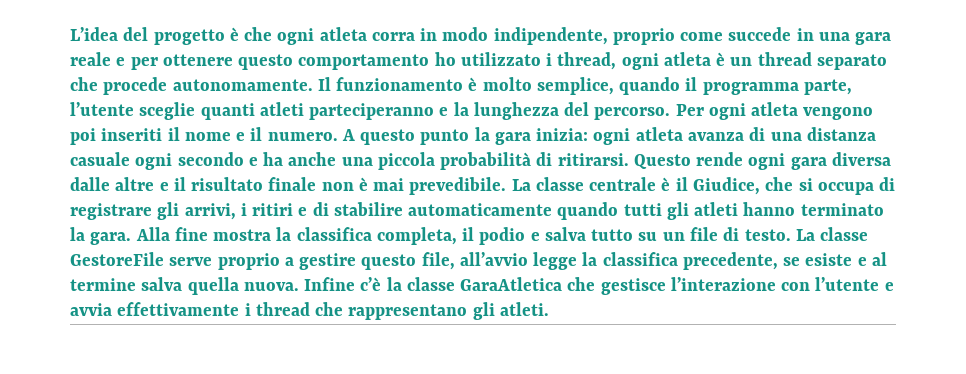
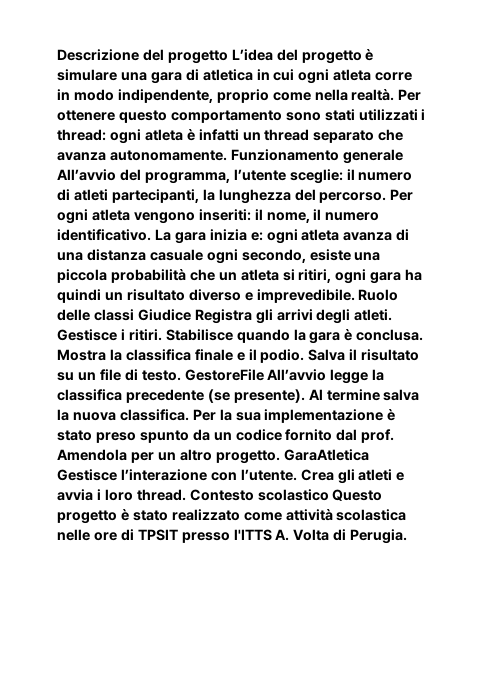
- L’idea del progetto è che ogni atleta corra in modo indipendente, proprio come succede in una gara reale e per ottenere questo comportamento ho utilizzato i thread, ogni atleta è un thread separato che procede autonomamente. Il funzionamento è molto semplice, quando il programma parte, l’utente sceglie quanti atleti parteciperanno e la lunghezza del percorso.
+ Descrizione del progetto L’idea del progetto è simulare una gara di atletica in cui ogni atleta corre in modo indipendente, proprio come nella realtà. Per ottenere questo comportamento sono stati utilizzati i thread: ogni atleta è infatti un thread separato che avanza autonomamente. Funzionamento generale All’avvio del programma, l’utente sceglie: il numero di atleti partecipanti, la lunghezza del percorso.
- Per ogni atleta vengono poi inseriti il nome e il numero. A questo punto la gara inizia: ogni atleta avanza di una distanza casuale ogni secondo e ha anche una piccola probabilità di ritirarsi. Questo rende ogni gara diversa dalle altre e il risultato finale non è mai prevedibile. La classe centrale è il Giudice, che si occupa di registrare gli arrivi, i ritiri e di stabilire automaticamente quando tutti gli atleti hanno terminato la gara. Alla fine mostra la classifica completa, il podio e salva tutto su un file di testo.
+ Per ogni atleta vengono inseriti: il nome, il numero identificativo. La gara inizia e: ogni atleta avanza di una distanza casuale ogni secondo, esiste una piccola probabilità che un atleta si ritiri, ogni gara ha quindi un risultato diverso e imprevedibile. Ruolo delle classi Giudice Registra gli arrivi degli atleti. Gestisce i ritiri. Stabilisce quando la gara è conclusa. Mostra la classifica finale e il podio. Salva il risultato su un file di testo.
- La classe GestoreFile serve proprio a gestire questo file, all’avvio legge la classifica precedente, se esiste e al termine salva quella nuova. Infine c’è la classe GaraAtletica che gestisce l’interazione con l’utente e avvia effettivamente i thread che rappresentano gli atleti.
+ GestoreFile All’avvio legge la classifica precedente (se presente). Al termine salva la nuova classifica. Per la sua implementazione è stato preso spunto da un codice fornito dal prof. Amendola per un altro progetto. GaraAtletica Gestisce l’interazione con l’utente. Crea gli atleti e avvia i loro thread. Contesto scolastico Questo progetto è stato realizzato come attività scolastica nelle ore di TPSIT presso l'ITTS A. Volta di Perugia.

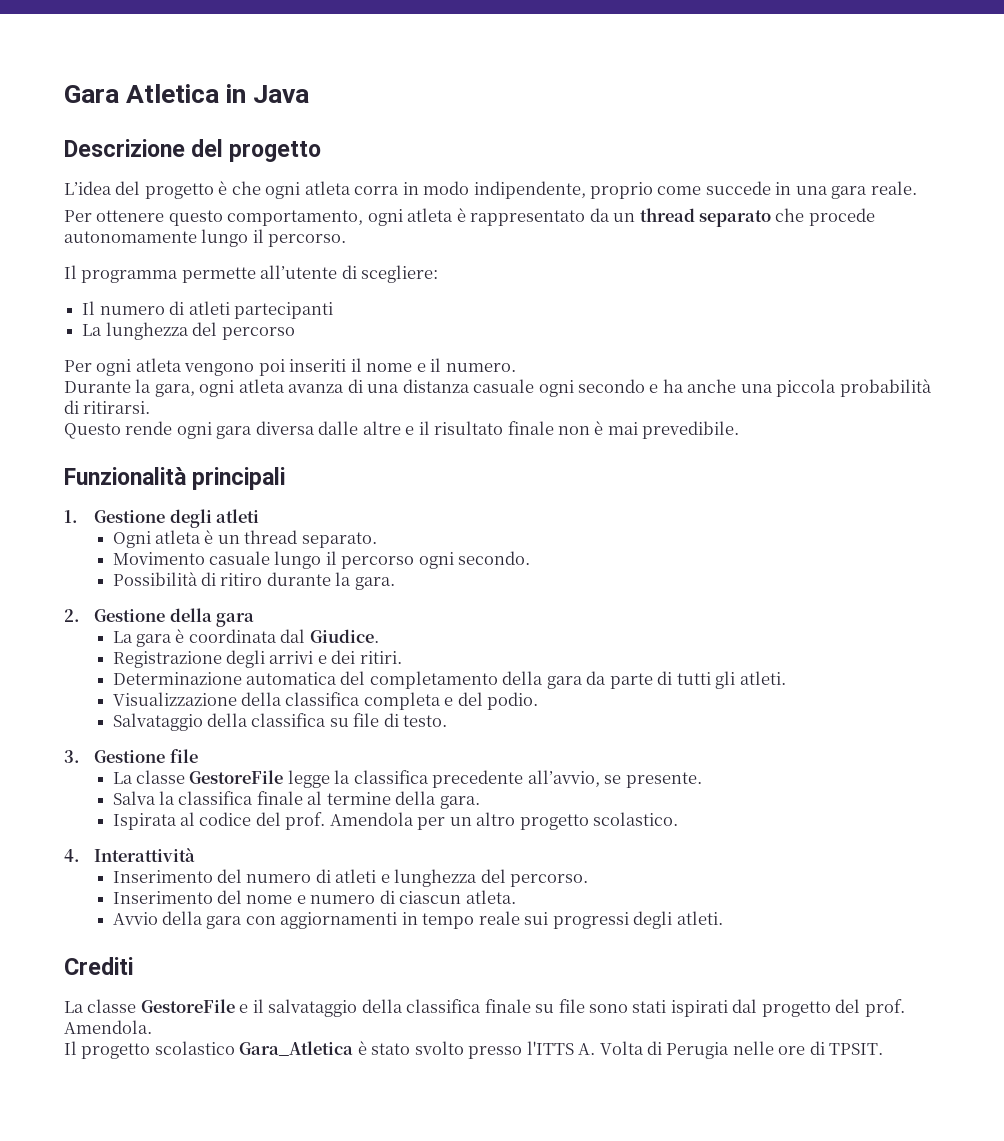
+ Gara Atletica in Java
- Descrizione del progetto L’idea del progetto è simulare una gara di atletica in cui ogni atleta corre in modo indipendente, proprio come nella realtà. Per ottenere questo comportamento sono stati utilizzati i thread: ogni atleta è infatti un thread separato che avanza autonomamente. Funzionamento generale All’avvio del programma, l’utente sceglie: il numero di atleti partecipanti, la lunghezza del percorso. Per ogni atleta vengono inseriti: il nome, il numero identificativo. La gara inizia e: ogni atleta avanza di una distanza casuale ogni secondo, esiste una piccola probabilità che un atleta si ritiri, ogni gara ha quindi un risultato diverso e imprevedibile. Ruolo delle classi Giudice Registra gli arrivi degli atleti. Gestisce i ritiri. Stabilisce quando la gara è conclusa. Mostra la classifica finale e il podio. Salva il risultato su un file di testo. GestoreFile All’avvio legge la classifica precedente (se presente). Al termine salva la nuova classifica. Per la sua implementazione è stato preso spunto da un codice fornito dal prof. Amendola per un altro progetto. GaraAtletica Gestisce l’interazione con l’utente. Crea gli atleti e avvia i loro thread. Contesto scolastico Questo progetto è stato realizzato come attività scolastica nelle ore di TPSIT presso l'ITTS A. Volta di Perugia.
+ Descrizione del progetto
+ L’idea del progetto è che ogni atleta corra in modo indipendente, proprio come succede in una gara reale.
+ Per ottenere questo comportamento, ogni atleta è rappresentato da un thread separato che procede autonomamente lungo il percorso.
+ Il programma permette all’utente di scegliere:
+ Il numero di atleti partecipanti
+ La lunghezza del percorso
+ Per ogni atleta vengono poi inseriti il nome e il numero.
+ Durante la gara, ogni atleta avanza di una distanza casuale ogni secondo e ha anche una piccola probabilità di ritirarsi.
+ Questo rende ogni gara diversa dalle altre e il risultato finale non è mai prevedibile.
+ Funzionalità principali
+ 1. Gestione degli atleti
+ Ogni atleta è un thread separato.
+ Movimento casuale lungo il percorso ogni secondo.
+ Possibilità di ritiro durante la gara.
+ 2. Gestione della gara
+ La gara è coordinata dal Giudice.
+ Registrazione degli arrivi e dei ritiri.
+ Determinazione automatica del completamento della gara da parte di tutti gli atleti.
+ Visualizzazione della classifica completa e del podio.
+ Salvataggio della classifica su file di testo.
+ 3. Gestione file
+ La classe GestoreFile legge la classifica precedente all’avvio, se presente.
+ Salva la classifica finale al termine della gara.
+ Ispirata al codice del prof. Amendola per un altro progetto scolastico.
+ 4. Interattività
+ Inserimento del numero di atleti e lunghezza del percorso.
+ Inserimento del nome e numero di ciascun atleta.
+ Avvio della gara con aggiornamenti in tempo reale sui progressi degli atleti.
+ Crediti
+ La classe GestoreFile e il salvataggio della classifica finale su file sono stati ispirati dal progetto del prof. Amendola.
+ Il progetto scolastico Gara_Atletica è stato svolto presso l'ITTS A. Volta di Perugia nelle ore di TPSIT.

